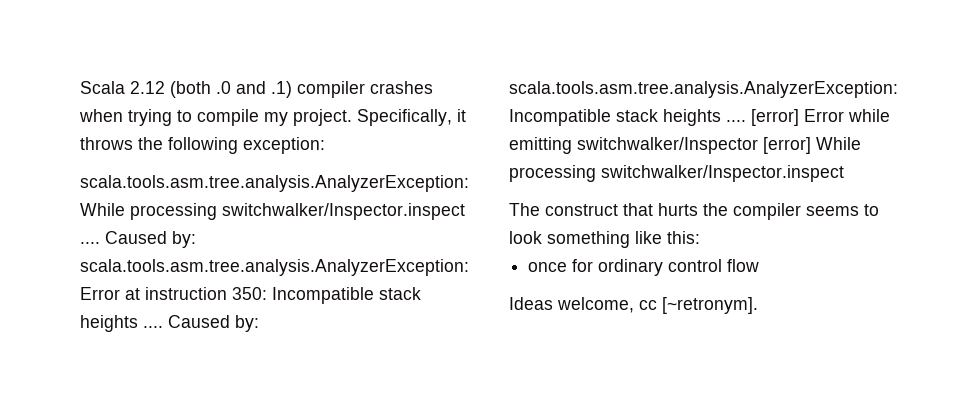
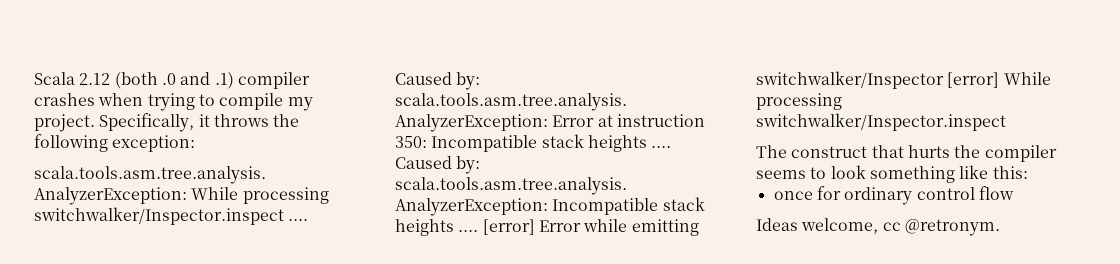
- Ideas welcome, cc [~retronym].
+ Ideas welcome, cc @retronym.

